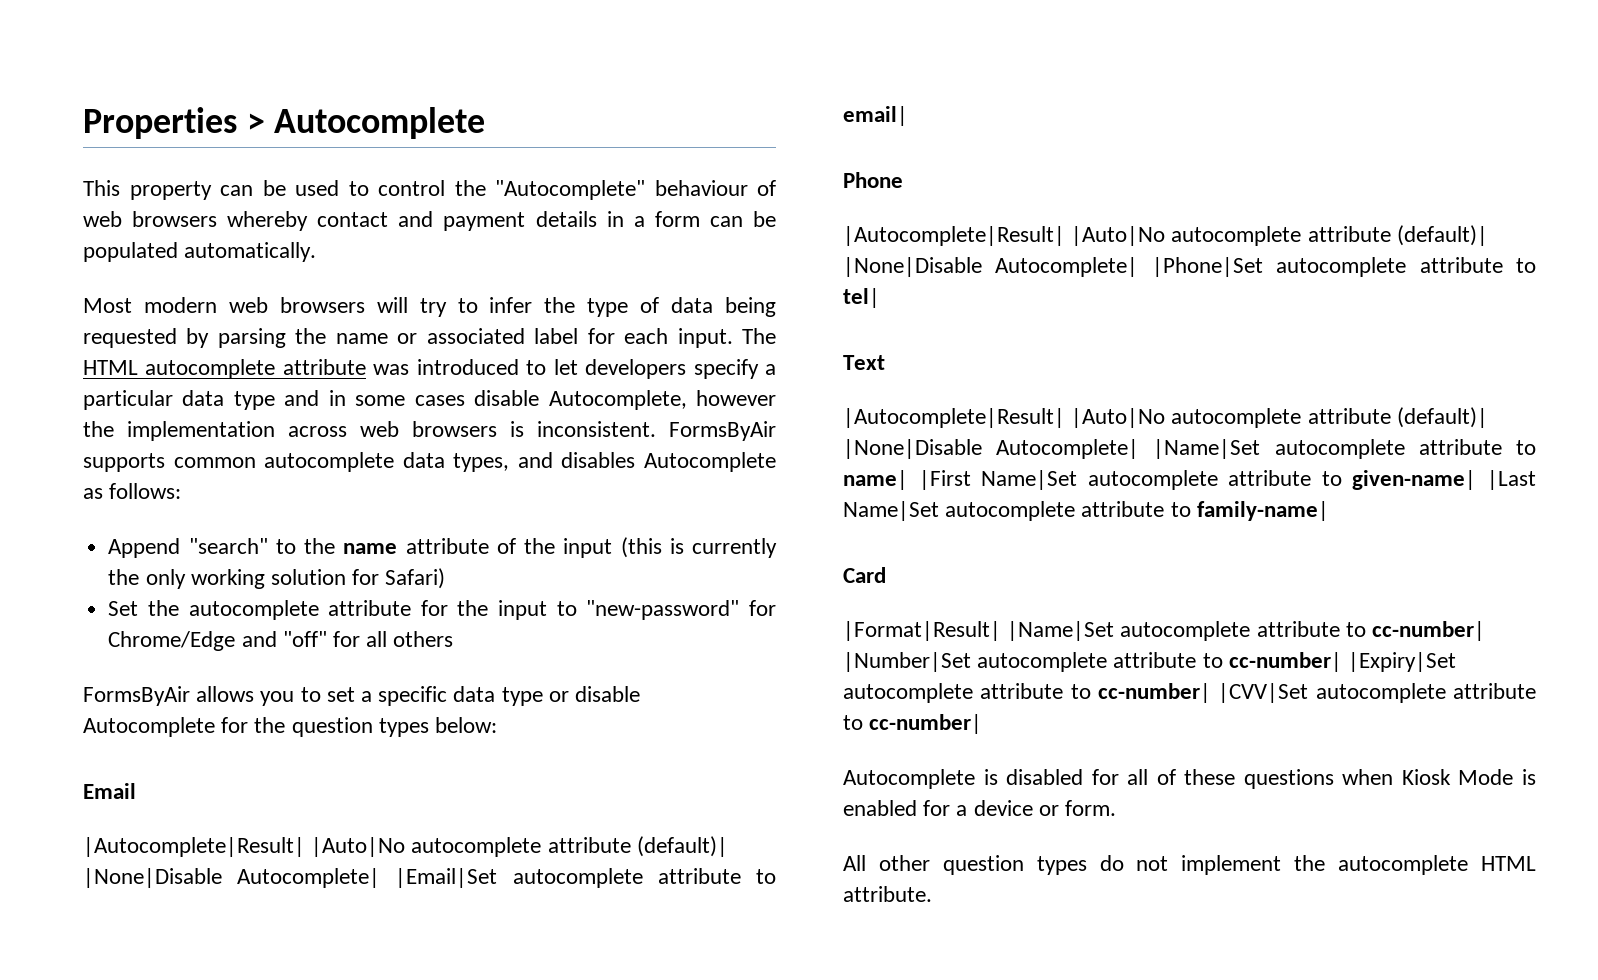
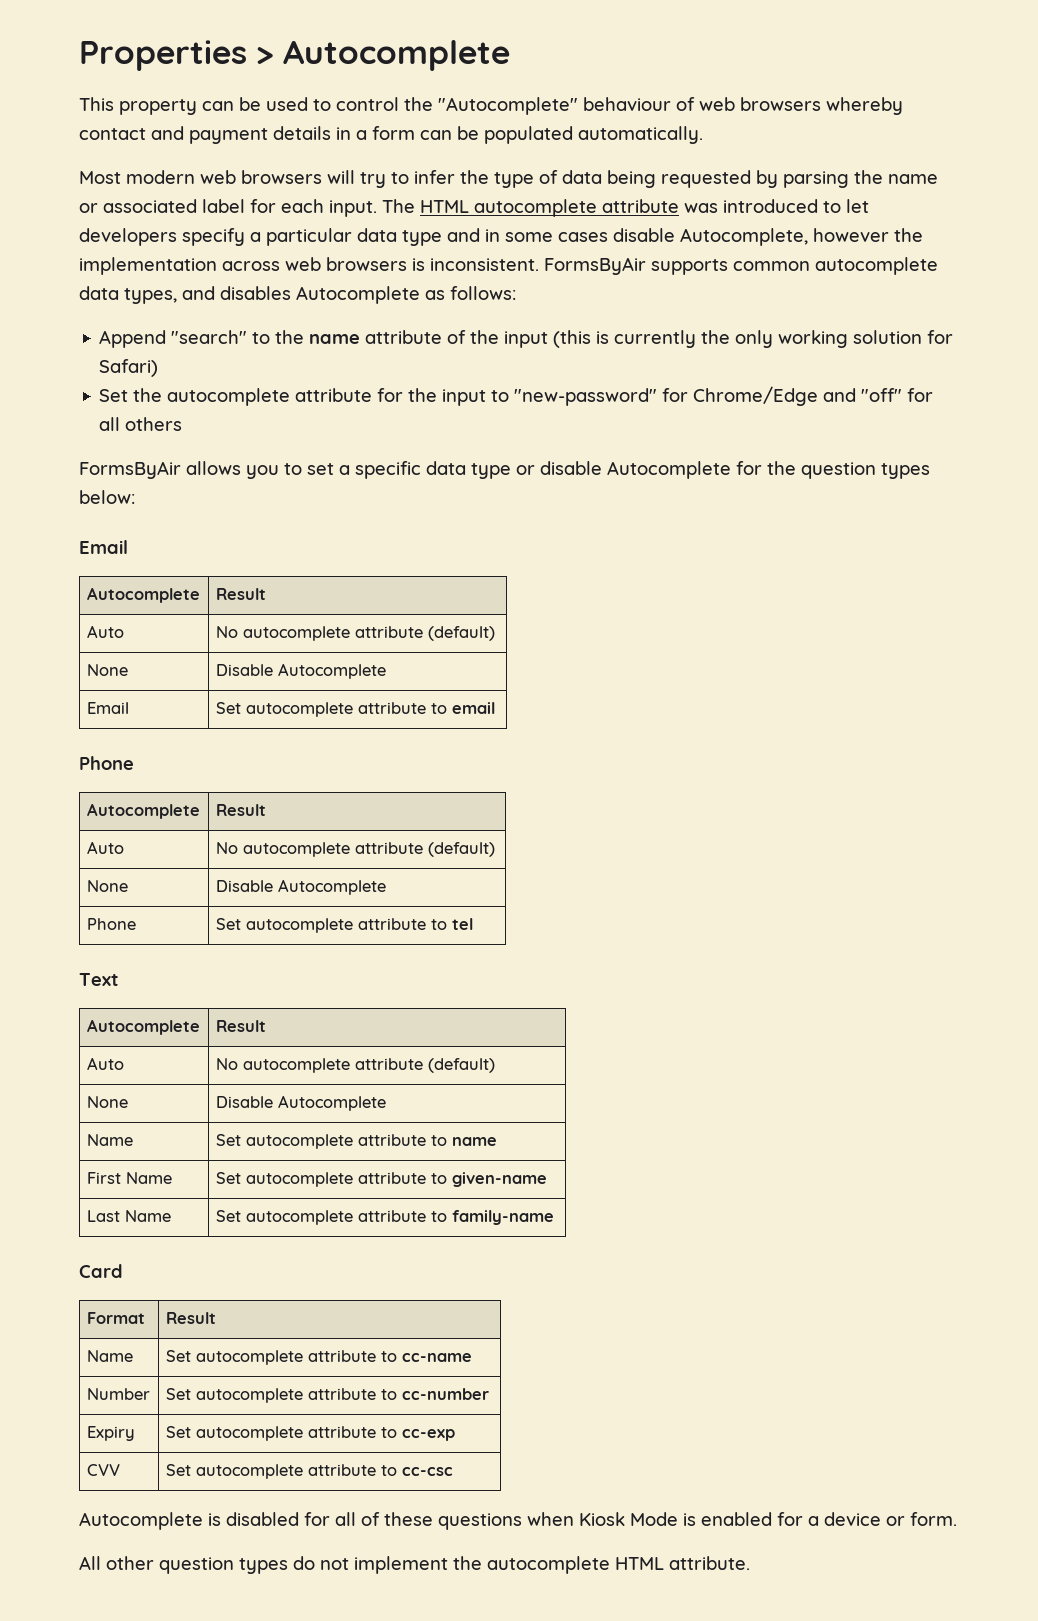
  FormsByAir allows you to set a specific data type or disable Autocomplete for the question types below:
  Email
- |Autocomplete|Result| |Auto|No autocomplete attribute (default)| |None|Disable Autocomplete| |Email|Set autocomplete attribute to email|
+ Autocomplete | Result
+ Auto | No autocomplete attribute (default)
+ None | Disable Autocomplete
+ Email | Set autocomplete attribute to email
  Phone
- |Autocomplete|Result| |Auto|No autocomplete attribute (default)| |None|Disable Autocomplete| |Phone|Set autocomplete attribute to tel|
+ Autocomplete | Result
+ Auto | No autocomplete attribute (default)
+ None | Disable Autocomplete
+ Phone | Set autocomplete attribute to tel
  Text
- |Autocomplete|Result| |Auto|No autocomplete attribute (default)| |None|Disable Autocomplete| |Name|Set autocomplete attribute to name| |First Name|Set autocomplete attribute to given-name| |Last Name|Set autocomplete attribute to family-name|
+ Autocomplete | Result
+ Auto | No autocomplete attribute (default)
+ None | Disable Autocomplete
+ Name | Set autocomplete attribute to name
+ First Name | Set autocomplete attribute to given-name
+ Last Name | Set autocomplete attribute to family-name
- |Format|Result| |Name|Set autocomplete attribute to cc-number| |Number|Set autocomplete attribute to cc-number| |Expiry|Set autocomplete attribute to cc-number| |CVV|Set autocomplete attribute to cc-number|
+ Format | Result
+ Name | Set autocomplete attribute to cc-name
+ Number | Set autocomplete attribute to cc-number
+ Expiry | Set autocomplete attribute to cc-exp
+ CVV | Set autocomplete attribute to cc-csc

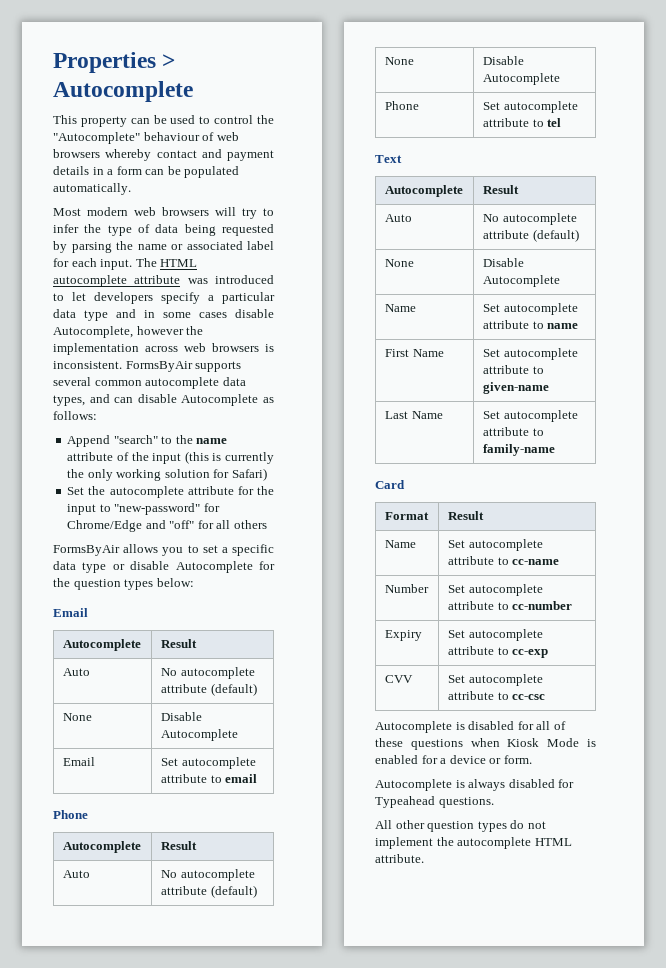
- FormsByAir supports common autocomplete data types, and disables Autocomplete as follows:
+ FormsByAir supports several common autocomplete data types, and can disable Autocomplete as follows:
+ Autocomplete is always disabled for Typeahead questions.

